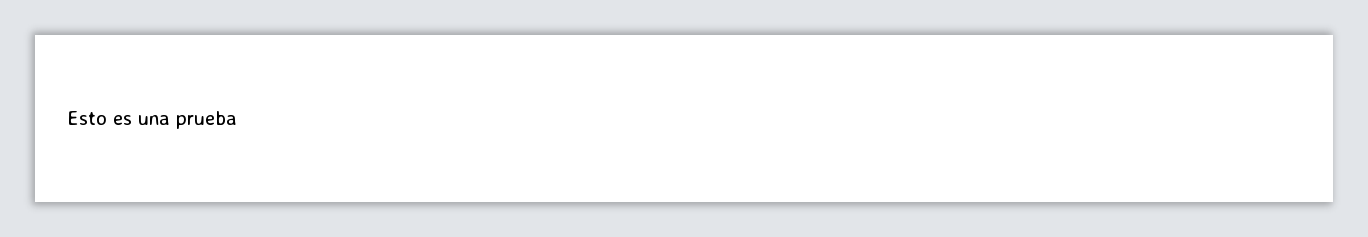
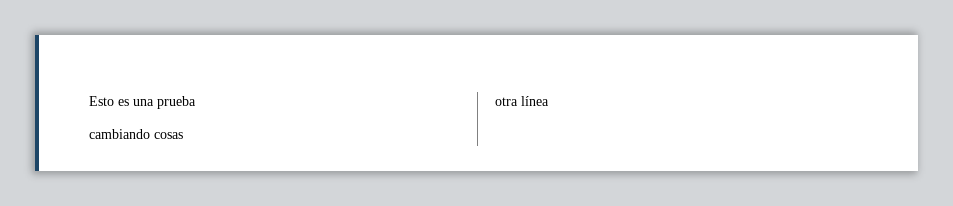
+ cambiando cosas
+ otra línea

